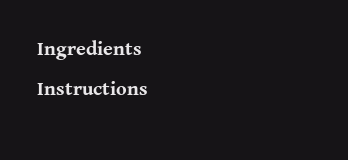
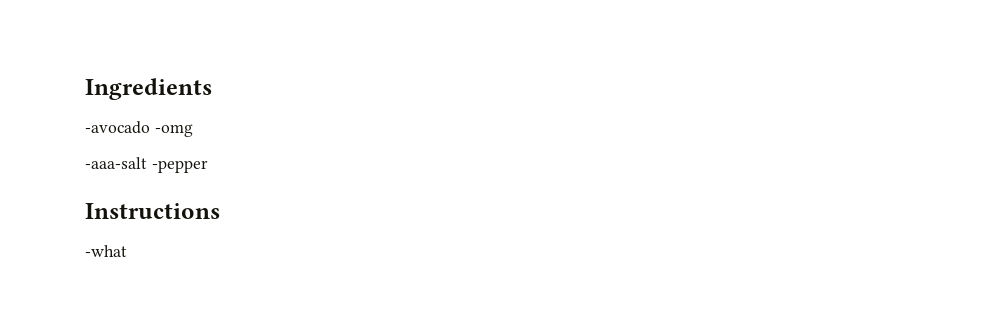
+ -avocado -omg
+ -aaa-salt -pepper
+ -what

